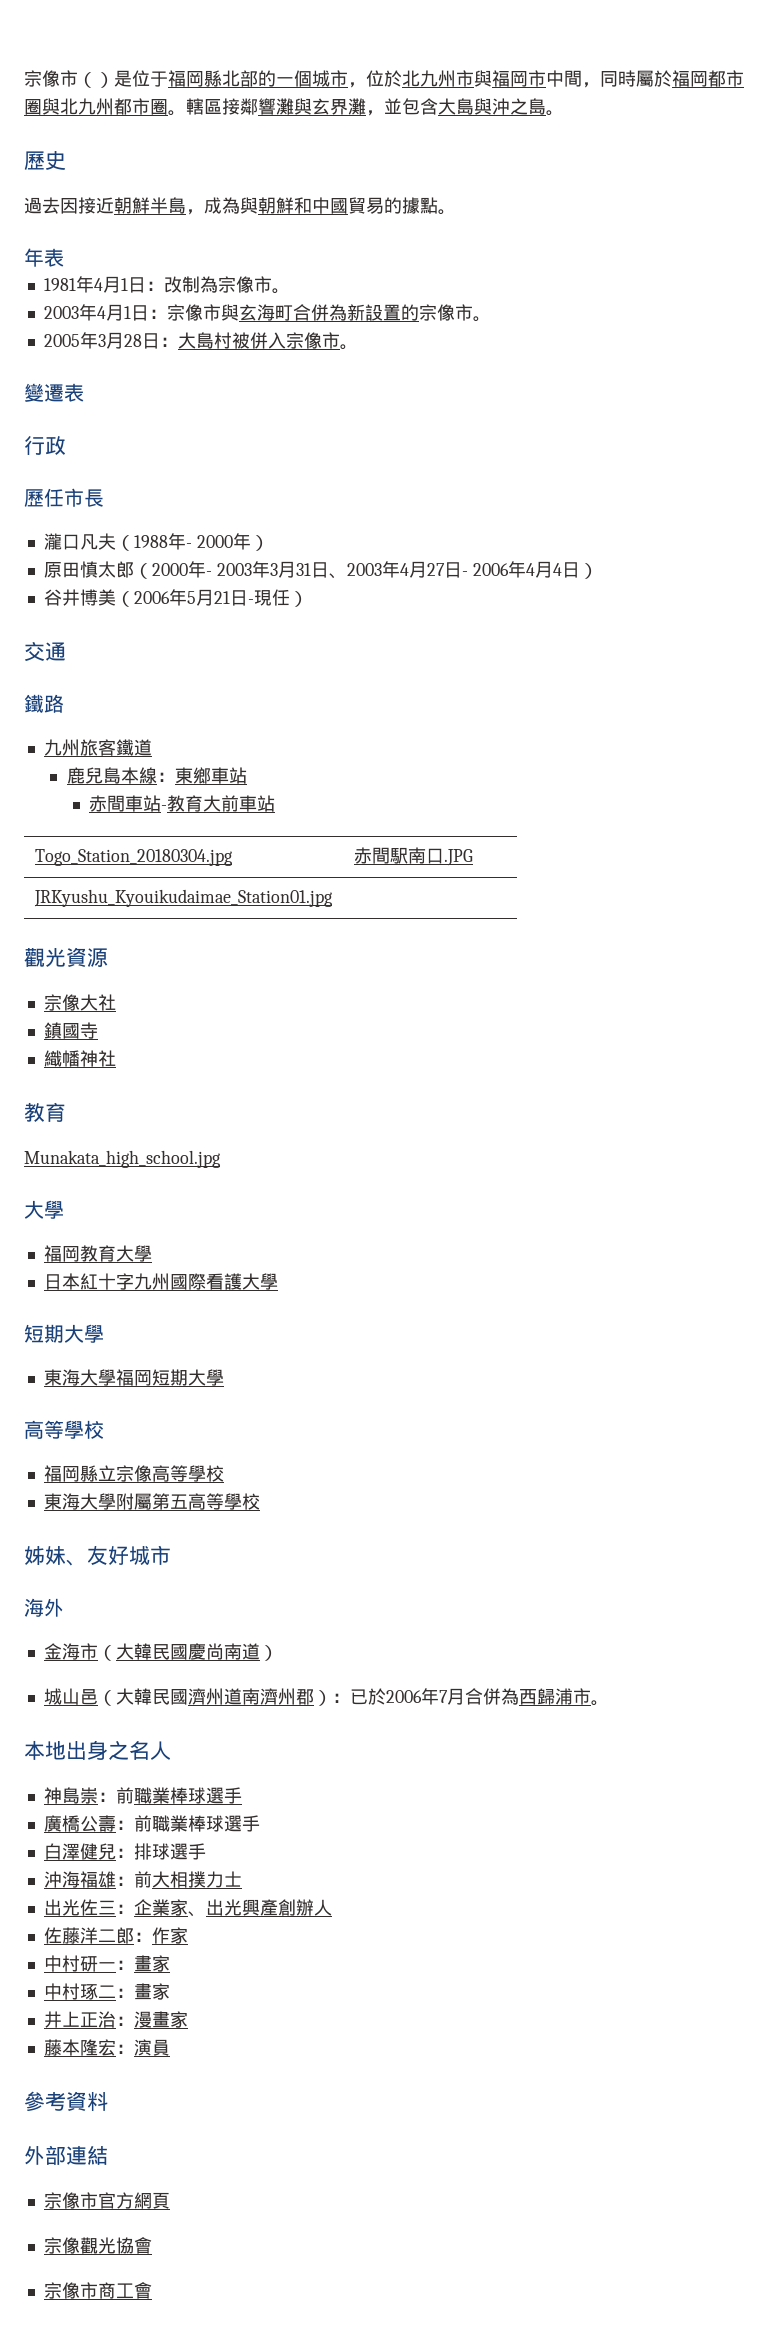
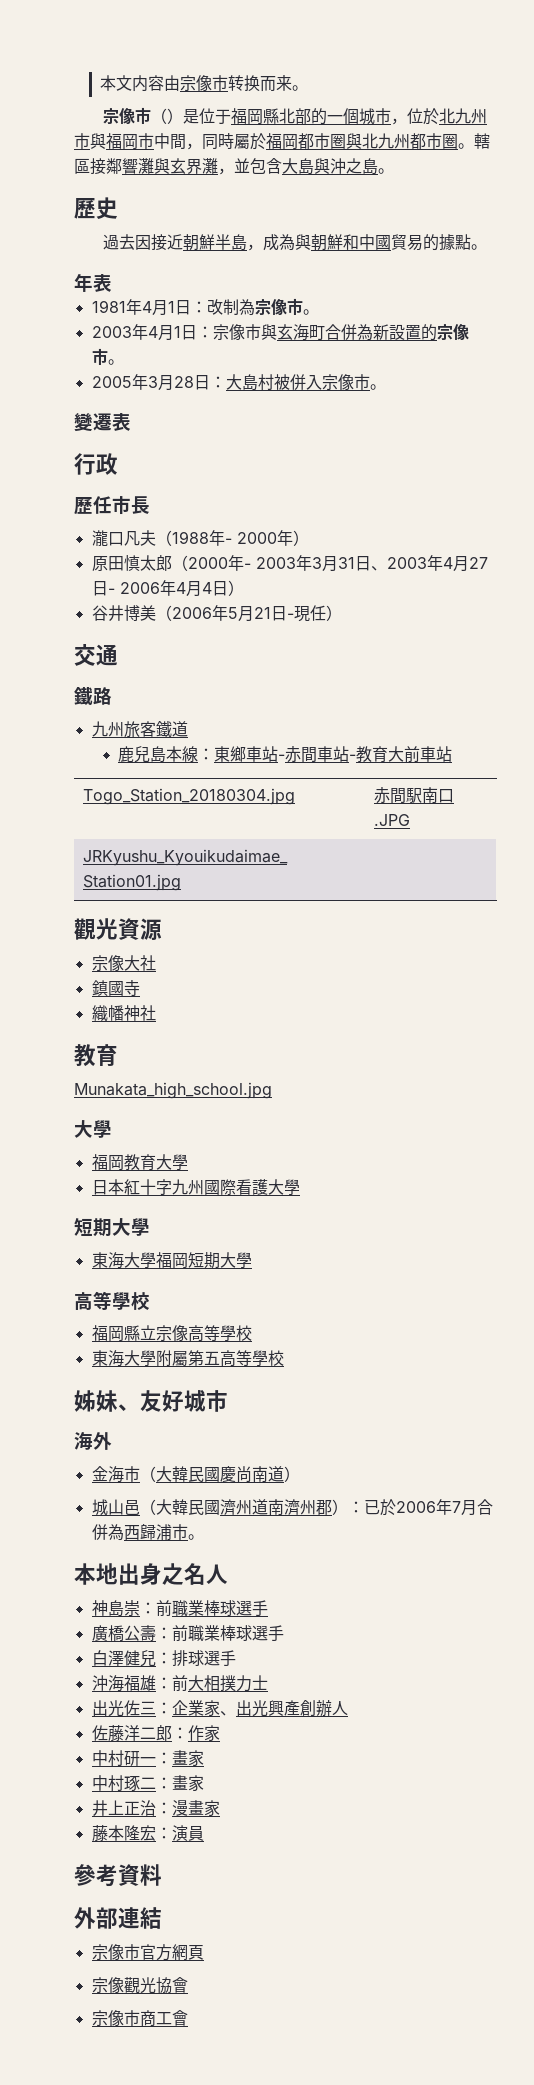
+ 本文内容由宗像市转换而来。
- 鹿兒島本線：東鄉車站
- 赤間車站-教育大前車站
+ 鹿兒島本線：東鄉車站-赤間車站-教育大前車站

